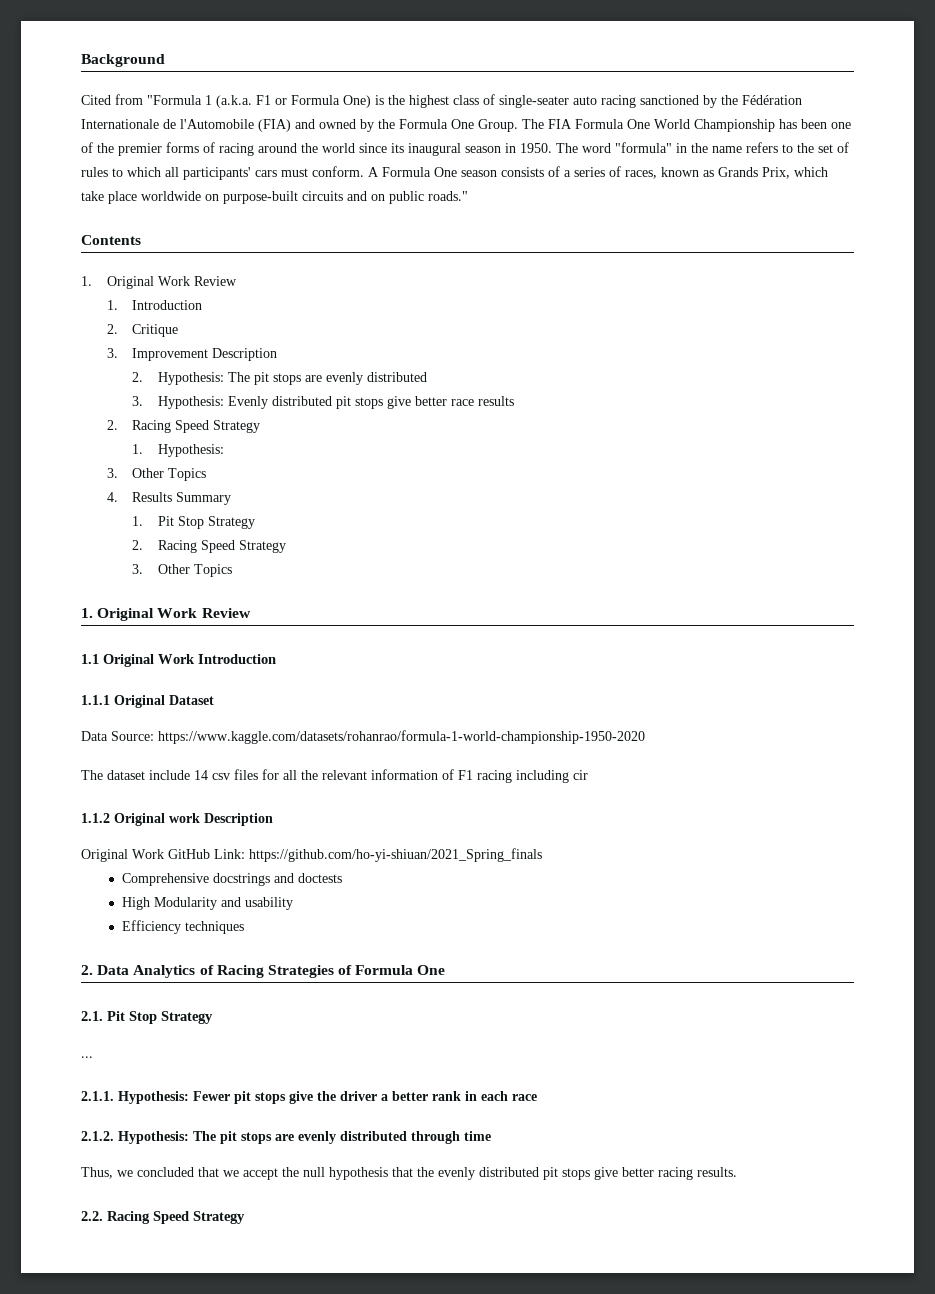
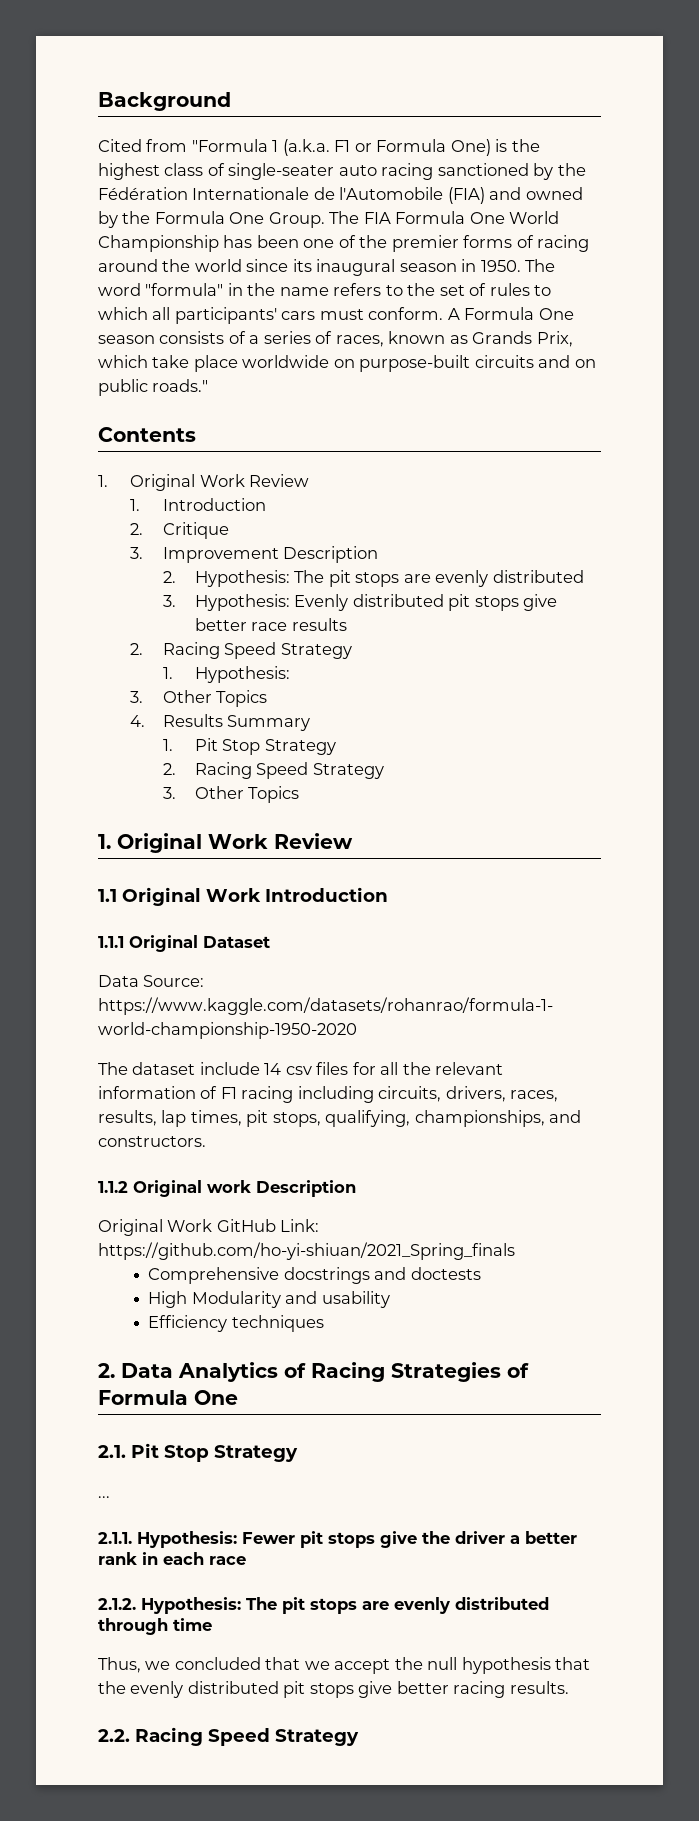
- The dataset include 14 csv files for all the relevant information of F1 racing including cir
+ The dataset include 14 csv files for all the relevant information of F1 racing including circuits, drivers, races, results, lap times, pit stops, qualifying, championships, and constructors.

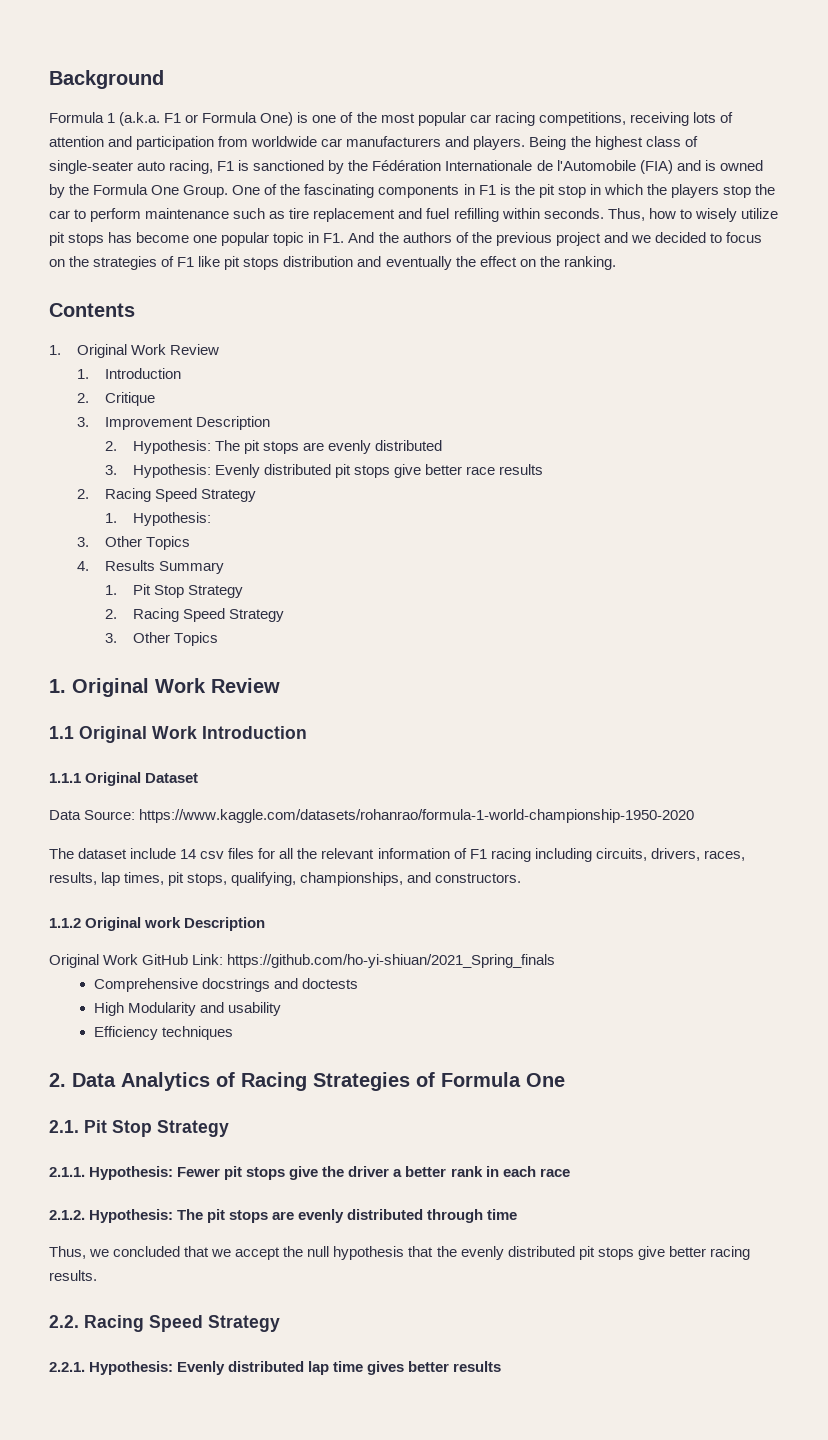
- Cited from "Formula 1 (a.k.a. F1 or Formula One) is the highest class of single-seater auto racing sanctioned by the Fédération Internationale de l'Automobile (FIA) and owned by the Formula One Group.
+ Formula 1 (a.k.a. F1 or Formula One) is one of the most popular car racing competitions, receiving lots of attention and participation from worldwide car manufacturers and players. Being the highest class of single-seater auto racing, F1 is sanctioned by the Fédération Internationale de l'Automobile (FIA) and is owned by the Formula One Group.
- The FIA Formula One World Championship has been one of the premier forms of racing around the world since its inaugural season in 1950. The word "formula" in the name refers to the set of rules to which all participants' cars must conform. A Formula One season consists of a series of races, known as Grands Prix, which take place worldwide on purpose-built circuits and on public roads."
+ One of the fascinating components in F1 is the pit stop in which the players stop the car to perform maintenance such as tire replacement and fuel refilling within seconds. Thus, how to wisely utilize pit stops has become one popular topic in F1. And the authors of the previous project and we decided to focus on the strategies of F1 like pit stops distribution and eventually the effect on the ranking.
- ...
+ 2.2.1. Hypothesis: Evenly distributed lap time gives better results

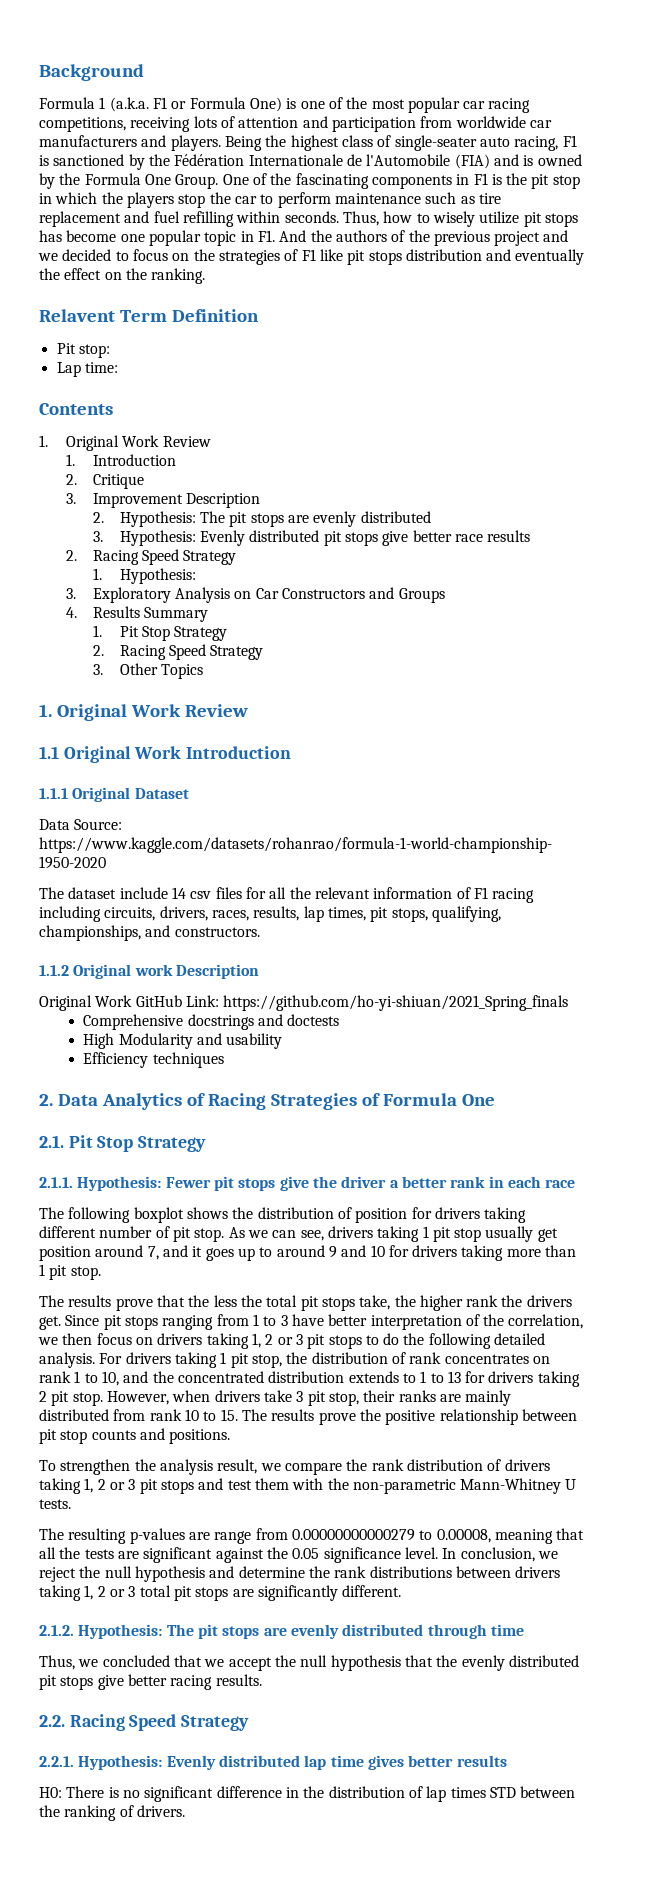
+ Relavent Term Definition
+ Pit stop:
+ Lap time:
  1. Hypothesis:
- 3. Other Topics
+ 3. Exploratory Analysis on Car Constructors and Groups
+ The following boxplot shows the distribution of position for drivers taking different number of pit stop. As we can see, drivers taking 1 pit stop usually get position around 7, and it goes up to around 9 and 10 for drivers taking more than 1 pit stop.
+ The results prove that the less the total pit stops take, the higher rank the drivers get. Since pit stops ranging from 1 to 3 have better interpretation of the correlation, we then focus on drivers taking 1, 2 or 3 pit stops to do the following detailed analysis. For drivers taking 1 pit stop, the distribution of rank concentrates on rank 1 to 10, and the concentrated distribution extends to 1 to 13 for drivers taking 2 pit stop. However, when drivers take 3 pit stop, their ranks are mainly distributed from rank 10 to 15. The results prove the positive relationship between pit stop counts and positions.
+ To strengthen the analysis result, we compare the rank distribution of drivers taking 1, 2 or 3 pit stops and test them with the non-parametric Mann-Whitney U tests.
+ The resulting p-values are range from 0.00000000000279 to 0.00008, meaning that all the tests are significant against the 0.05 significance level. In conclusion, we reject the null hypothesis and determine the rank distributions between drivers taking 1, 2 or 3 total pit stops are significantly different.
+ H0: There is no significant difference in the distribution of lap times STD between the ranking of drivers.

